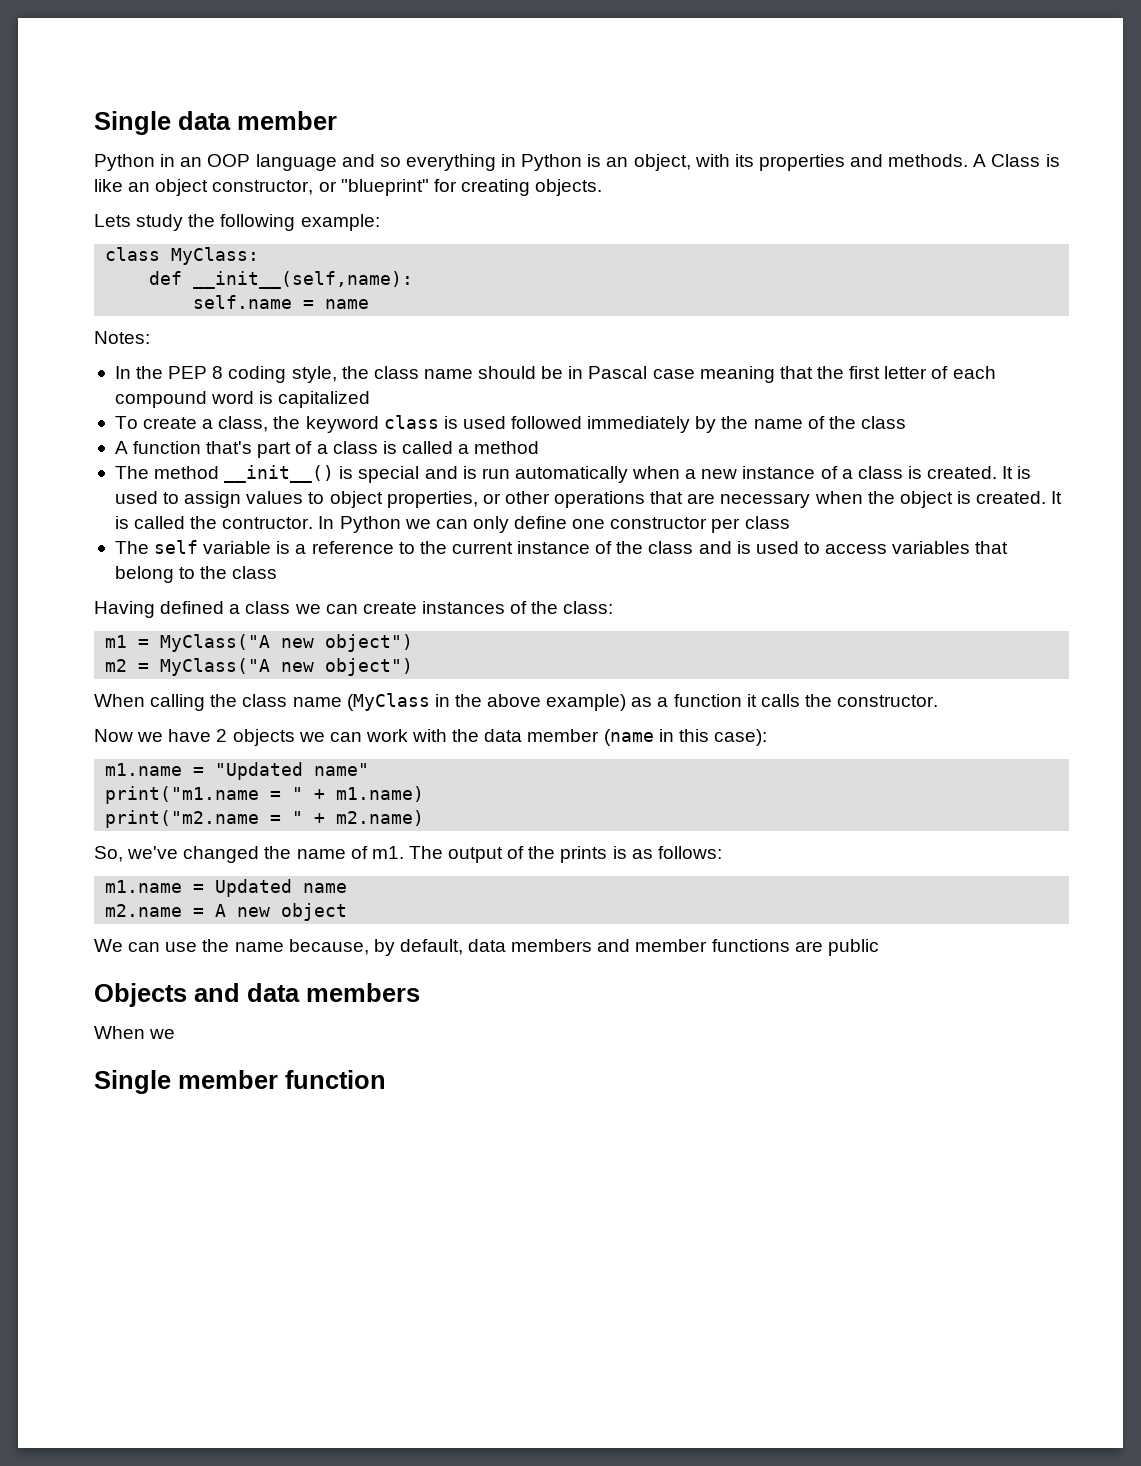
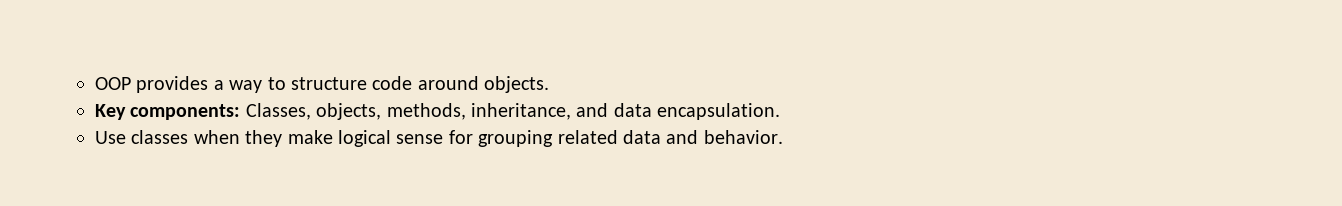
- Single data member
- Python in an OOP language and so everything in Python is an object, with its properties and methods. A Class is like an object constructor, or "blueprint" for creating objects.
- Lets study the following example:
- class MyClass:
- def __init__(self,name):
- self.name = name
- Notes:
- In the PEP 8 coding style, the class name should be in Pascal case meaning that the first letter of each compound word is capitalized
- To create a class, the keyword class is used followed immediately by the name of the class
- A function that's part of a class is called a method
- The method __init__() is special and is run automatically when a new instance of a class is created. It is used to assign values to object properties, or other operations that are necessary when the object is created. It is called the contructor. In Python we can only define one constructor per class
- The self variable is a reference to the current instance of the class and is used to access variables that belong to the class
- Having defined a class we can create instances of the class:
- m1 = MyClass("A new object")
- m2 = MyClass("A new object")
- When calling the class name (MyClass in the above example) as a function it calls the constructor.
- Now we have 2 objects we can work with the data member (name in this case):
- m1.name = "Updated name"
- print("m1.name = " + m1.name)
- print("m2.name = " + m2.name)
- So, we've changed the name of m1. The output of the prints is as follows:
- m1.name = Updated name
- m2.name = A new object
- We can use the name because, by default, data members and member functions are public
- Objects and data members
- When we
- Single member function
+ OOP provides a way to structure code around objects.
+ Key components: Classes, objects, methods, inheritance, and data encapsulation.
+ Use classes when they make logical sense for grouping related data and behavior.

